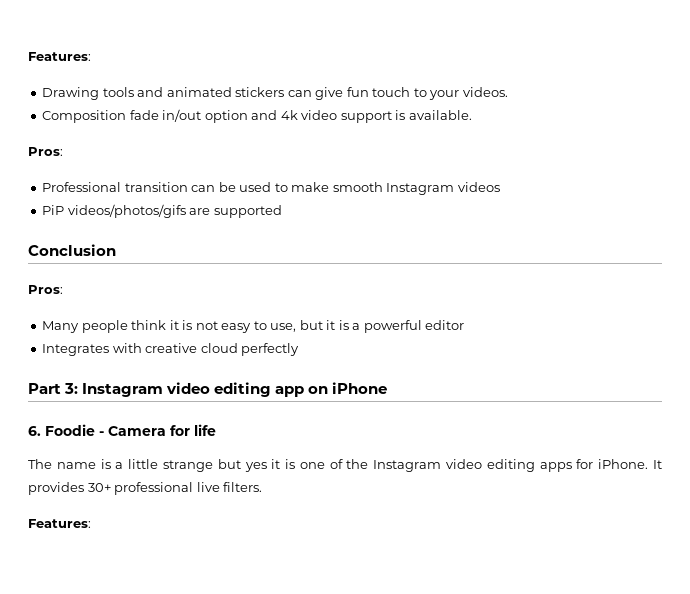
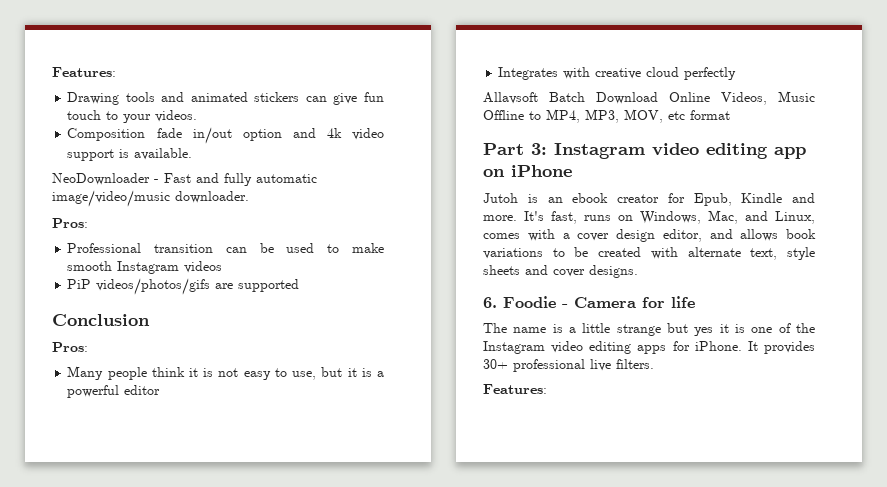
+ NeoDownloader - Fast and fully automatic image/video/music downloader.
+ Allavsoft Batch Download Online Videos, Music Offline to MP4, MP3, MOV, etc format
+ Jutoh is an ebook creator for Epub, Kindle and more. It's fast, runs on Windows, Mac, and Linux, comes with a cover design editor, and allows book variations to be created with alternate text, style sheets and cover designs.

